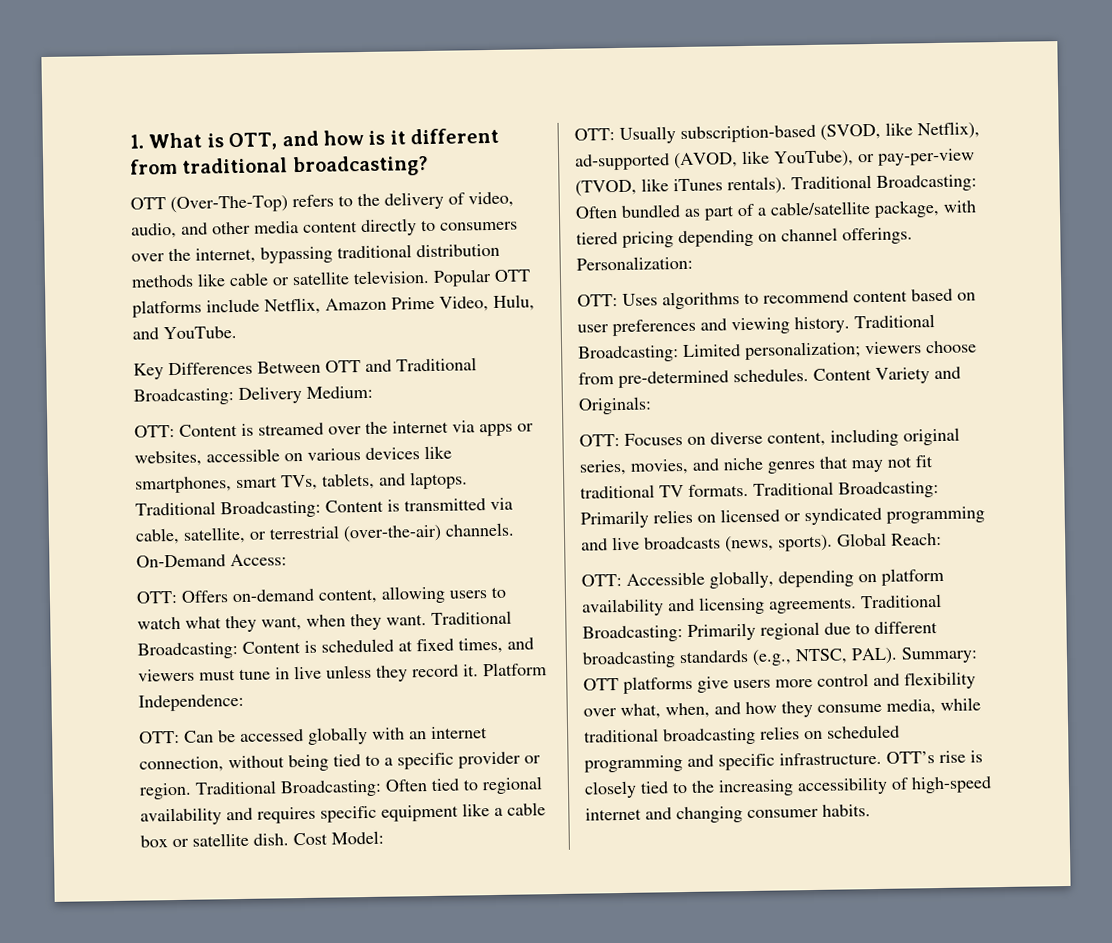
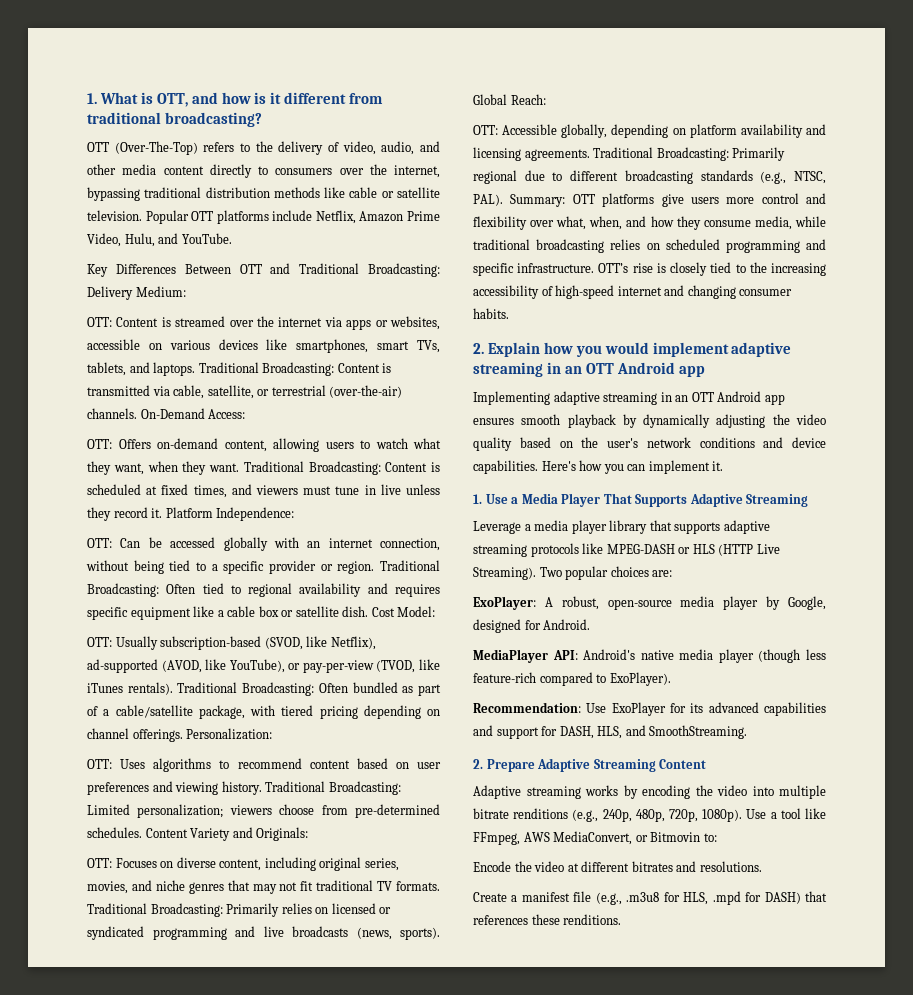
+ 2. Explain how you would implement adaptive streaming in an OTT Android app
+ Implementing adaptive streaming in an OTT Android app ensures smooth playback by dynamically adjusting the video quality based on the user's network conditions and device capabilities. Here's how you can implement it.
+ 1. Use a Media Player That Supports Adaptive Streaming
+ Leverage a media player library that supports adaptive streaming protocols like MPEG-DASH or HLS (HTTP Live Streaming). Two popular choices are:
+ ExoPlayer: A robust, open-source media player by Google, designed for Android.
+ MediaPlayer API: Android's native media player (though less feature-rich compared to ExoPlayer).
+ Recommendation: Use ExoPlayer for its advanced capabilities and support for DASH, HLS, and SmoothStreaming.
+ 2. Prepare Adaptive Streaming Content
+ Adaptive streaming works by encoding the video into multiple bitrate renditions (e.g., 240p, 480p, 720p, 1080p). Use a tool like FFmpeg, AWS MediaConvert, or Bitmovin to:
+ Encode the video at different bitrates and resolutions.
+ Create a manifest file (e.g., .m3u8 for HLS, .mpd for DASH) that references these renditions.

